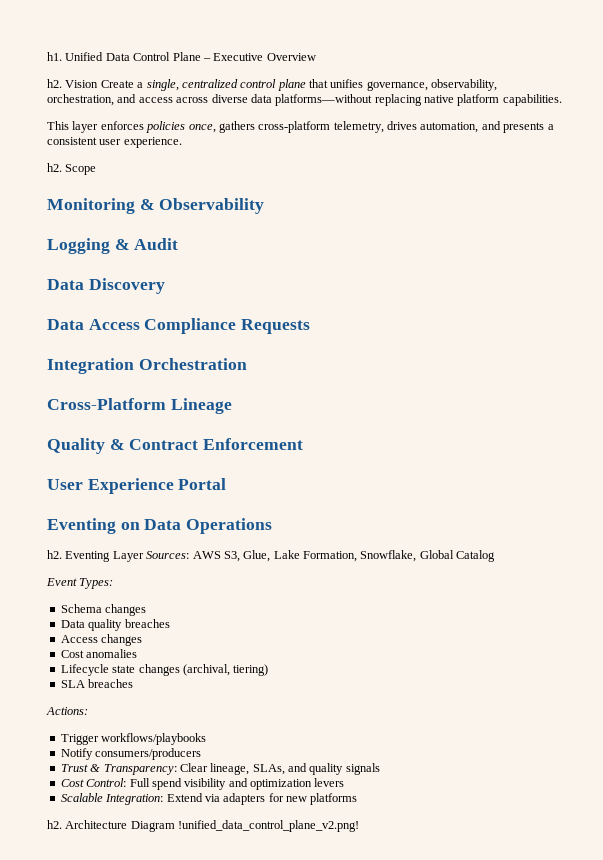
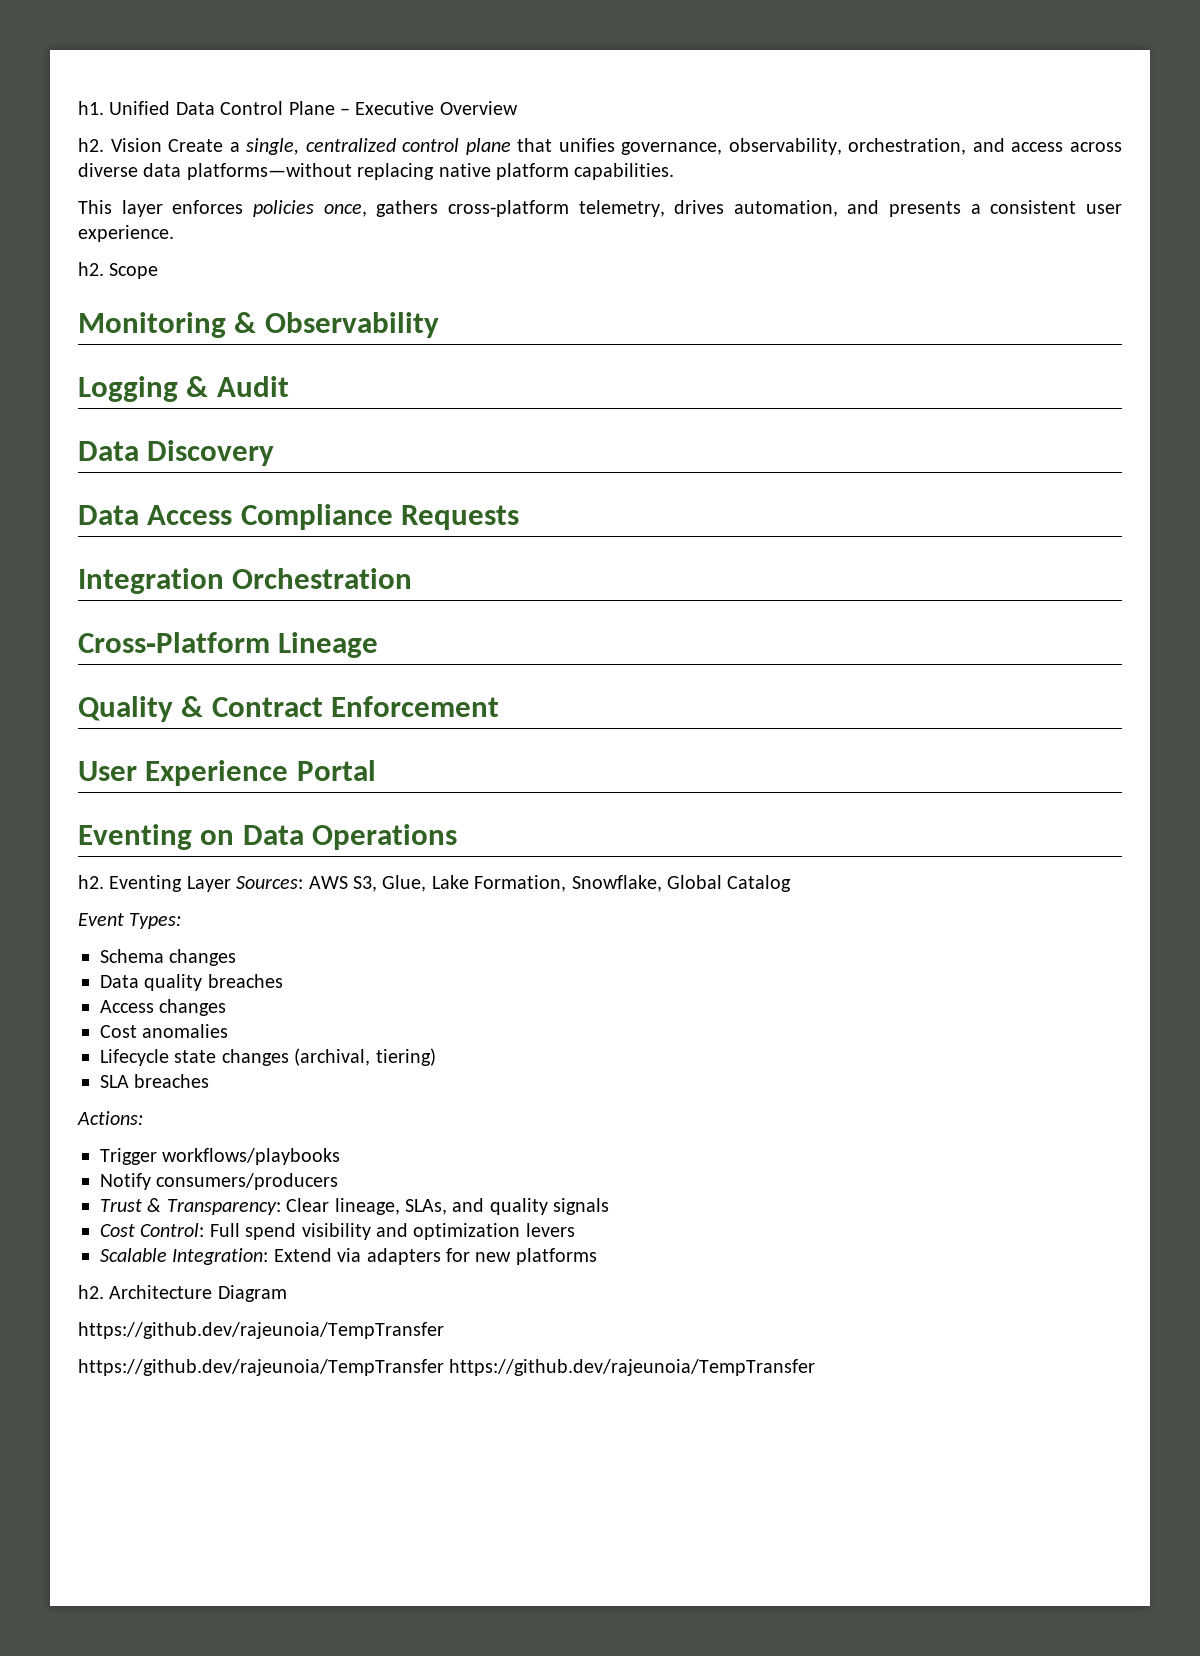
- Architecture Diagram !unified_data_control_plane_v2.png!
+ Architecture Diagram
+ https://github.dev/rajeunoia/TempTransfer
+ https://github.dev/rajeunoia/TempTransfer https://github.dev/rajeunoia/TempTransfer

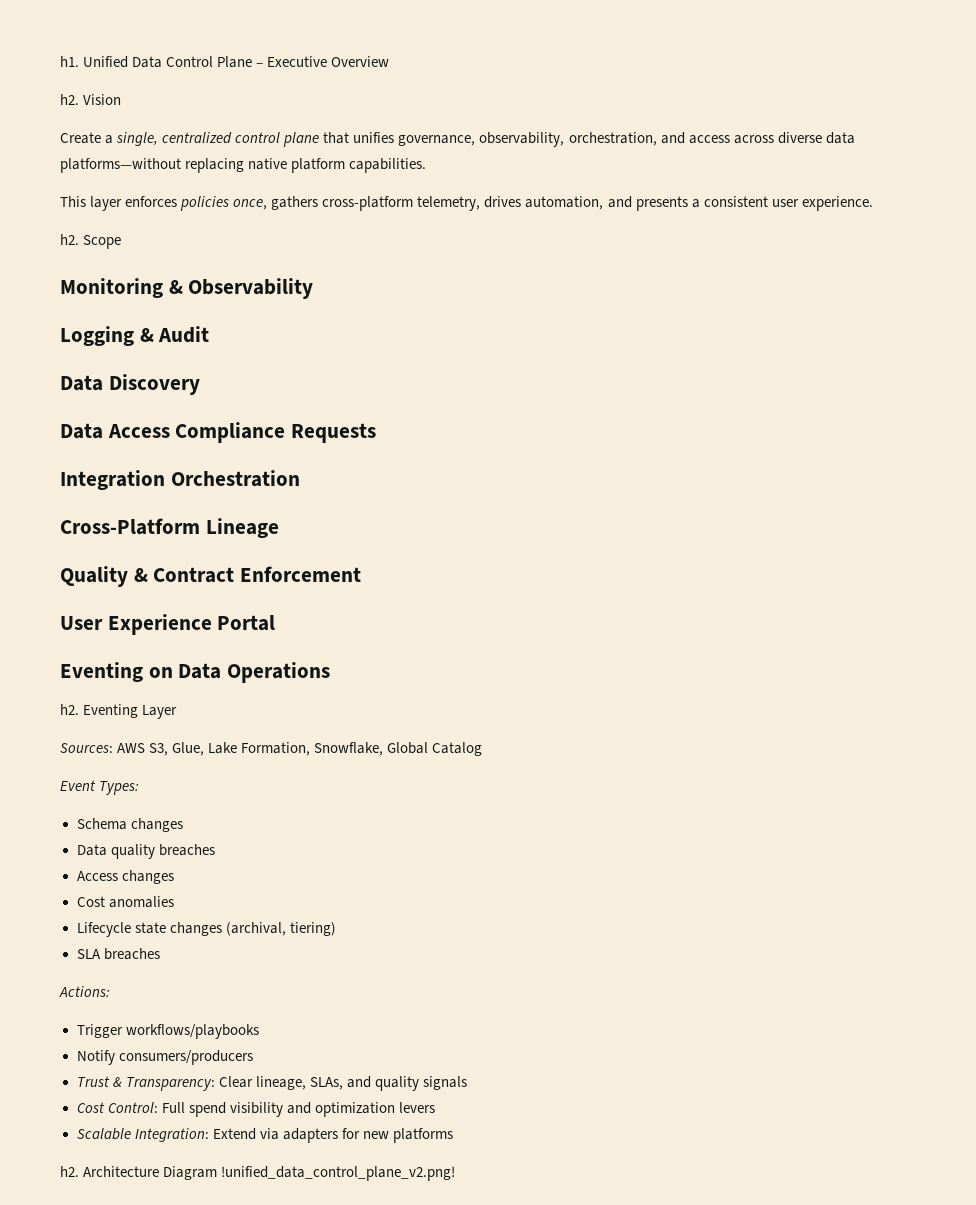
- Vision Create a single, centralized control plane that unifies governance, observability, orchestration, and access across diverse data platforms—without replacing native platform capabilities.
+ Vision
+ Create a single, centralized control plane that unifies governance, observability, orchestration, and access across diverse data platforms—without replacing native platform capabilities.
- Eventing Layer Sources: AWS S3, Glue, Lake Formation, Snowflake, Global Catalog
+ Eventing Layer
+ Sources: AWS S3, Glue, Lake Formation, Snowflake, Global Catalog
- Architecture Diagram
- https://github.dev/rajeunoia/TempTransfer
- https://github.dev/rajeunoia/TempTransfer https://github.dev/rajeunoia/TempTransfer
+ Architecture Diagram !unified_data_control_plane_v2.png!

